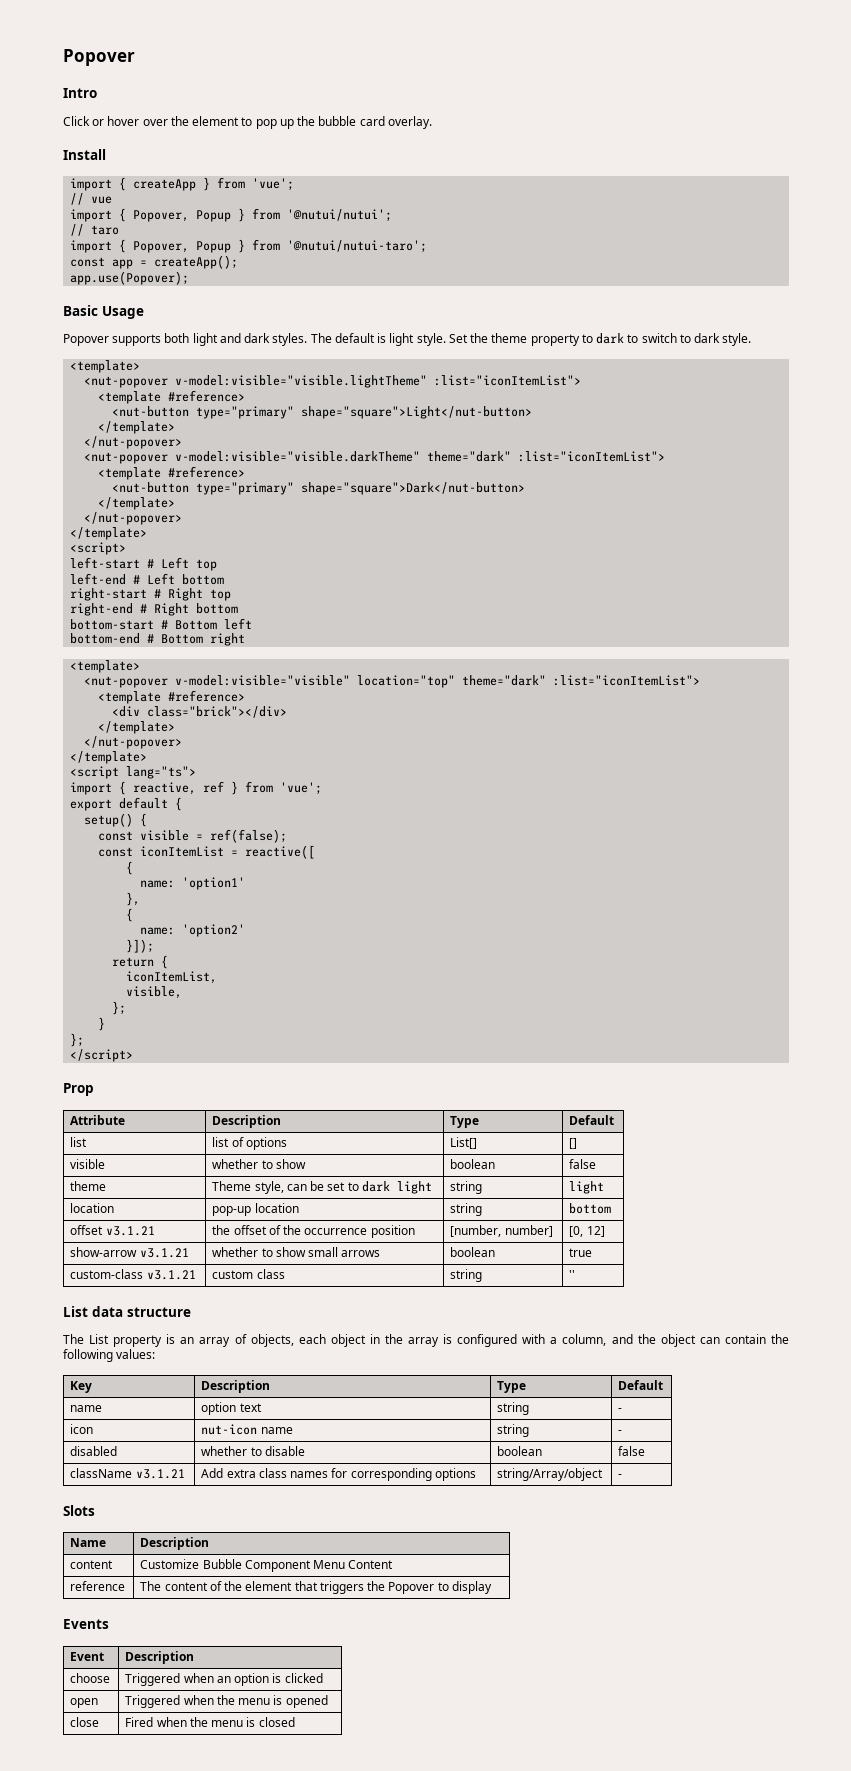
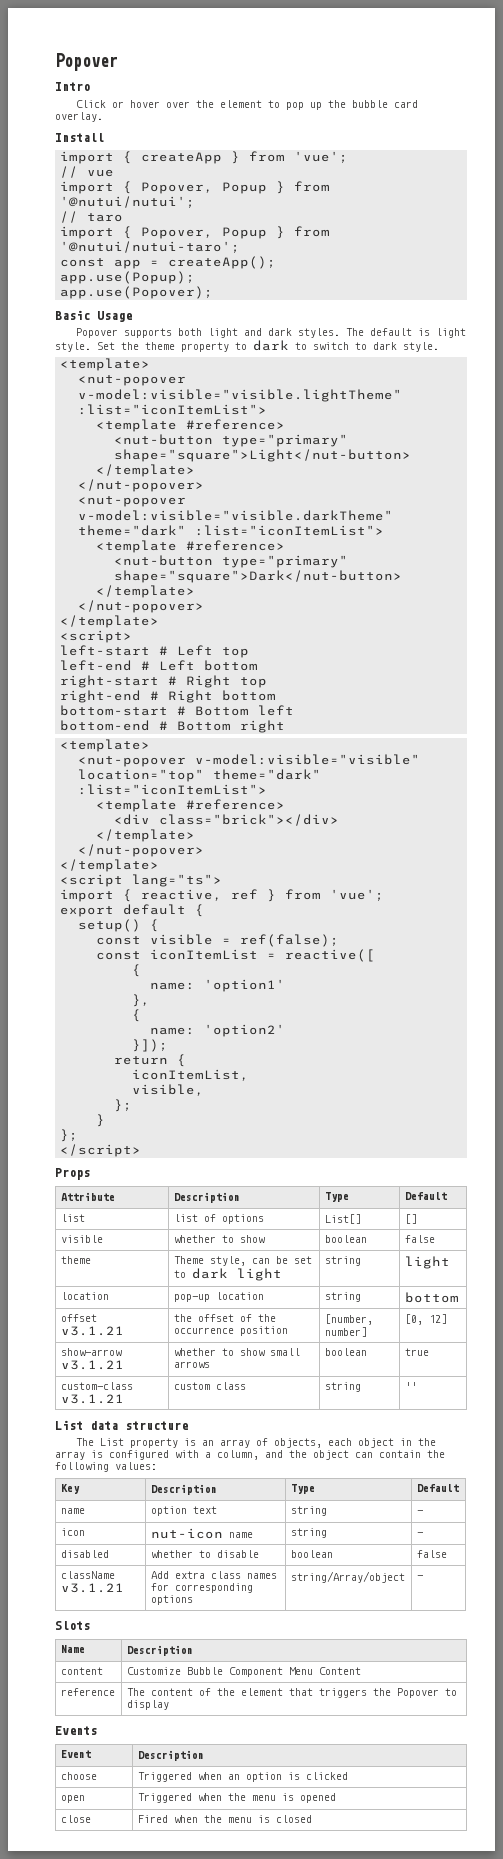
+ app.use(Popup);
- Prop
+ Props

